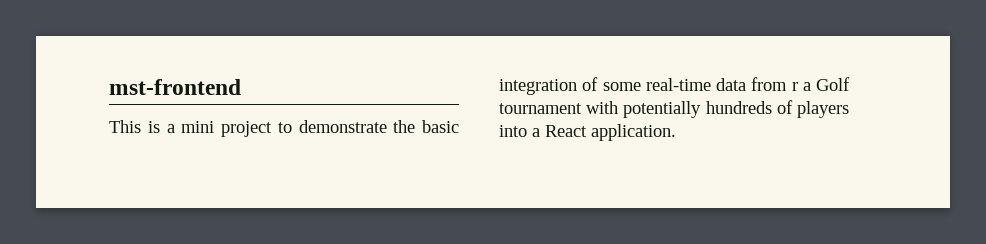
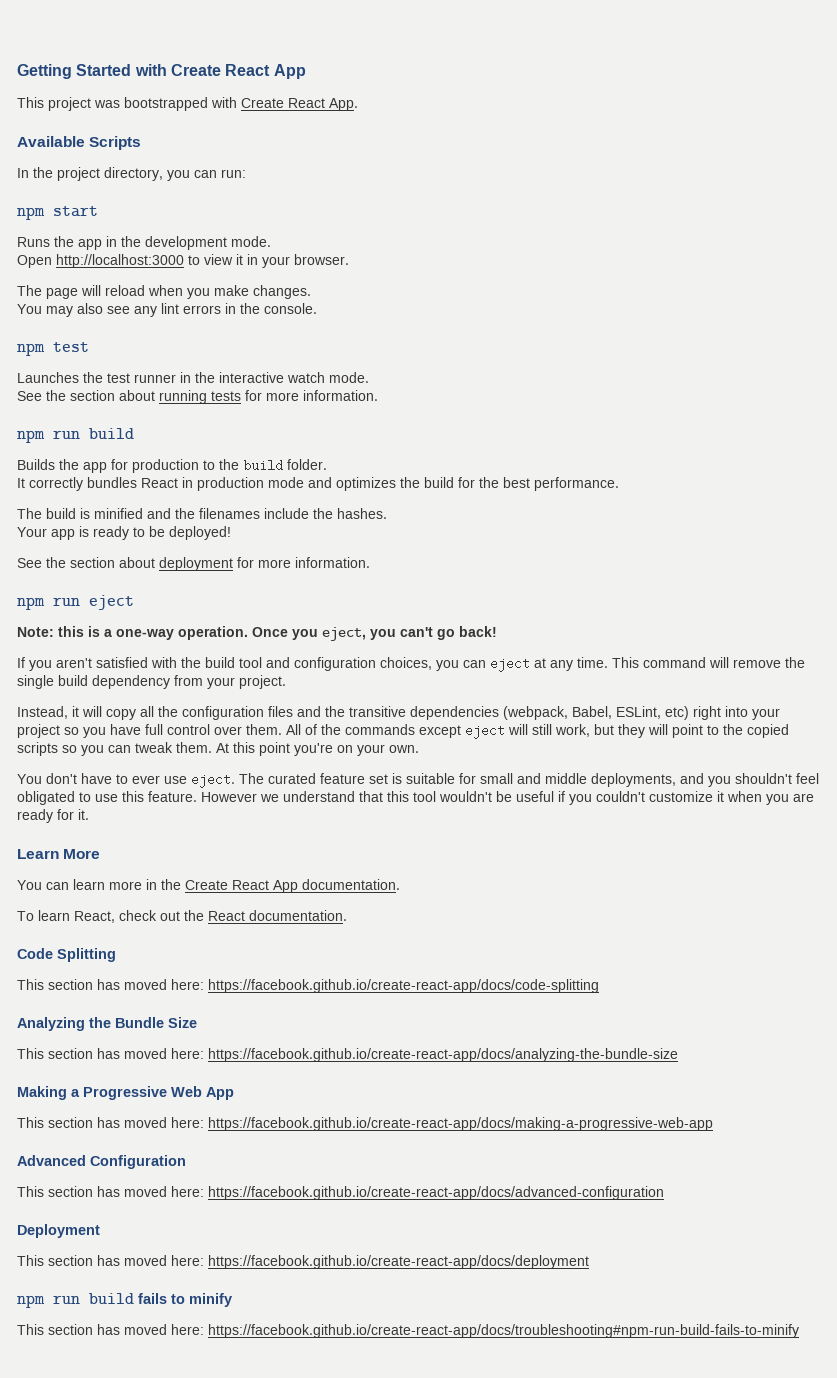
- mst-frontend
- This is a mini project to demonstrate the basic integration of some real-time data from r a Golf tournament with potentially hundreds of players into a React application.
+ Getting Started with Create React App
+ This project was bootstrapped with Create React App.
+ Available Scripts
+ In the project directory, you can run:
+ npm start
+ Runs the app in the development mode.
+ Open http://localhost:3000 to view it in your browser.
+ The page will reload when you make changes.
+ You may also see any lint errors in the console.
+ npm test
+ Launches the test runner in the interactive watch mode.
+ See the section about running tests for more information.
+ npm run build
+ Builds the app for production to the build folder.
+ It correctly bundles React in production mode and optimizes the build for the best performance.
+ The build is minified and the filenames include the hashes.
+ Your app is ready to be deployed!
+ See the section about deployment for more information.
+ npm run eject
+ Note: this is a one-way operation. Once you eject, you can't go back!
+ If you aren't satisfied with the build tool and configuration choices, you can eject at any time. This command will remove the single build dependency from your project.
+ Instead, it will copy all the configuration files and the transitive dependencies (webpack, Babel, ESLint, etc) right into your project so you have full control over them. All of the commands except eject will still work, but they will point to the copied scripts so you can tweak them. At this point you're on your own.
+ You don't have to ever use eject. The curated feature set is suitable for small and middle deployments, and you shouldn't feel obligated to use this feature. However we understand that this tool wouldn't be useful if you couldn't customize it when you are ready for it.
+ Learn More
+ You can learn more in the Create React App documentation.
+ To learn React, check out the React documentation.
+ Code Splitting
+ This section has moved here: https://facebook.github.io/create-react-app/docs/code-splitting
+ Analyzing the Bundle Size
+ This section has moved here: https://facebook.github.io/create-react-app/docs/analyzing-the-bundle-size
+ Making a Progressive Web App
+ This section has moved here: https://facebook.github.io/create-react-app/docs/making-a-progressive-web-app
+ Advanced Configuration
+ This section has moved here: https://facebook.github.io/create-react-app/docs/advanced-configuration
+ Deployment
+ This section has moved here: https://facebook.github.io/create-react-app/docs/deployment
+ npm run build fails to minify
+ This section has moved here: https://facebook.github.io/create-react-app/docs/troubleshooting#npm-run-build-fails-to-minify

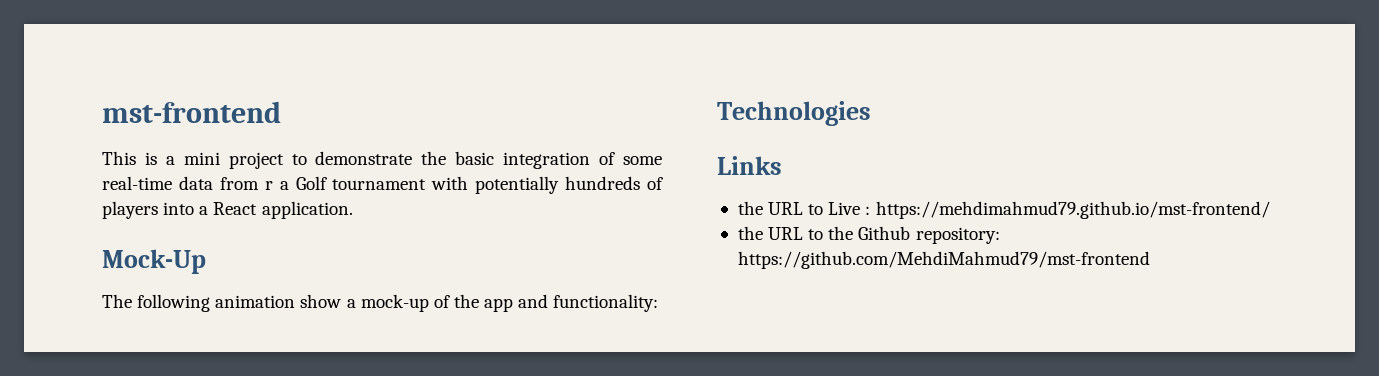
- Getting Started with Create React App
- This project was bootstrapped with Create React App.
- Available Scripts
- In the project directory, you can run:
- npm start
- Runs the app in the development mode.
- Open http://localhost:3000 to view it in your browser.
- The page will reload when you make changes.
- You may also see any lint errors in the console.
- npm test
- Launches the test runner in the interactive watch mode.
- See the section about running tests for more information.
- npm run build
- Builds the app for production to the build folder.
- It correctly bundles React in production mode and optimizes the build for the best performance.
- The build is minified and the filenames include the hashes.
- Your app is ready to be deployed!
- See the section about deployment for more information.
- npm run eject
- Note: this is a one-way operation. Once you eject, you can't go back!
- If you aren't satisfied with the build tool and configuration choices, you can eject at any time. This command will remove the single build dependency from your project.
- Instead, it will copy all the configuration files and the transitive dependencies (webpack, Babel, ESLint, etc) right into your project so you have full control over them. All of the commands except eject will still work, but they will point to the copied scripts so you can tweak them. At this point you're on your own.
- You don't have to ever use eject. The curated feature set is suitable for small and middle deployments, and you shouldn't feel obligated to use this feature. However we understand that this tool wouldn't be useful if you couldn't customize it when you are ready for it.
- Learn More
- You can learn more in the Create React App documentation.
- To learn React, check out the React documentation.
- Code Splitting
- This section has moved here: https://facebook.github.io/create-react-app/docs/code-splitting
- Analyzing the Bundle Size
- This section has moved here: https://facebook.github.io/create-react-app/docs/analyzing-the-bundle-size
- Making a Progressive Web App
- This section has moved here: https://facebook.github.io/create-react-app/docs/making-a-progressive-web-app
- Advanced Configuration
- This section has moved here: https://facebook.github.io/create-react-app/docs/advanced-configuration
- Deployment
- This section has moved here: https://facebook.github.io/create-react-app/docs/deployment
- npm run build fails to minify
- This section has moved here: https://facebook.github.io/create-react-app/docs/troubleshooting#npm-run-build-fails-to-minify
+ mst-frontend
+ This is a mini project to demonstrate the basic integration of some real-time data from r a Golf tournament with potentially hundreds of players into a React application.
+ Mock-Up
+ The following animation show a mock-up of the app and functionality:
+ Technologies
+ Links
+ the URL to Live : https://mehdimahmud79.github.io/mst-frontend/
+ the URL to the Github repository: https://github.com/MehdiMahmud79/mst-frontend

